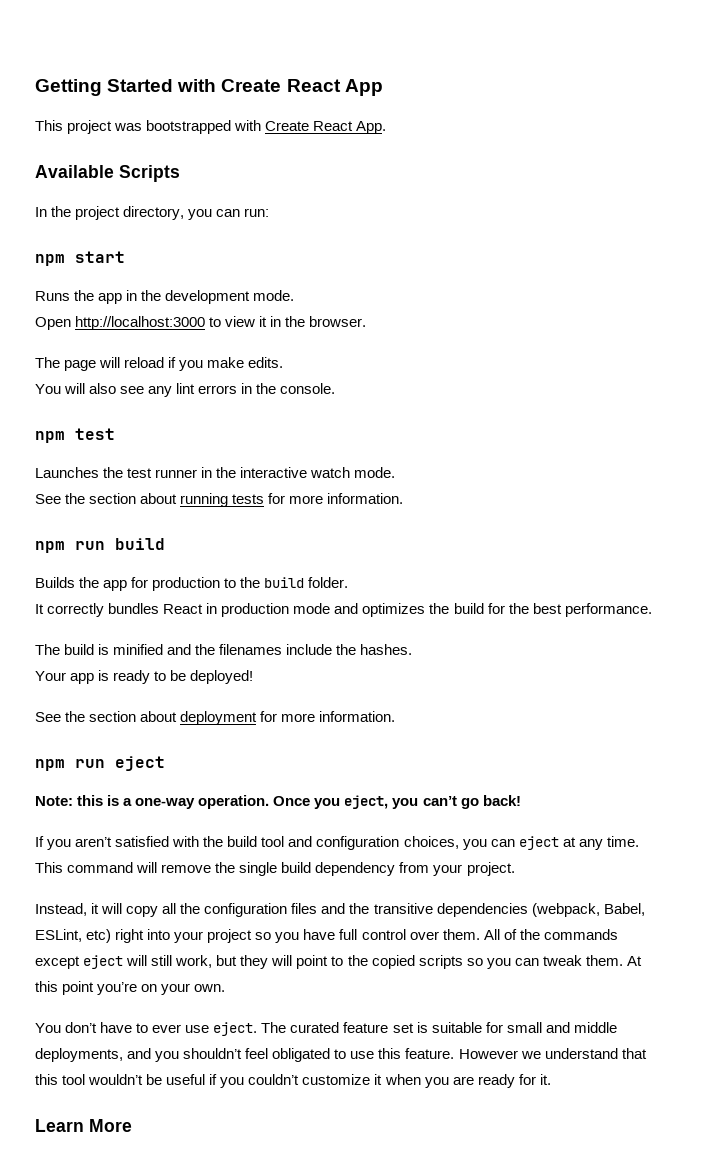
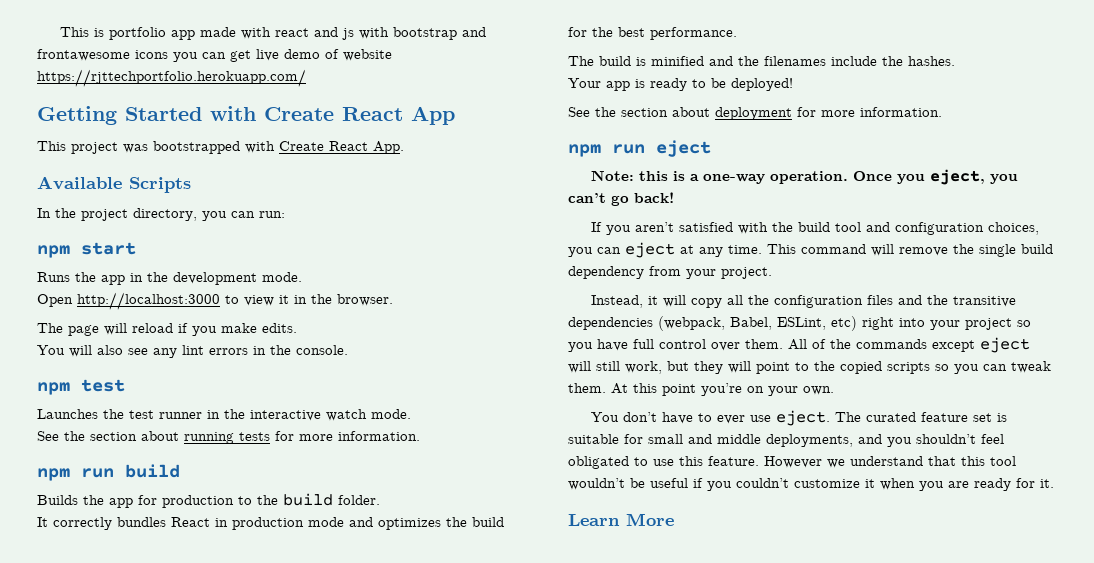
+ This is portfolio app made with react and js with bootstrap and frontawesome icons you can get live demo of website https://rjttechportfolio.herokuapp.com/

